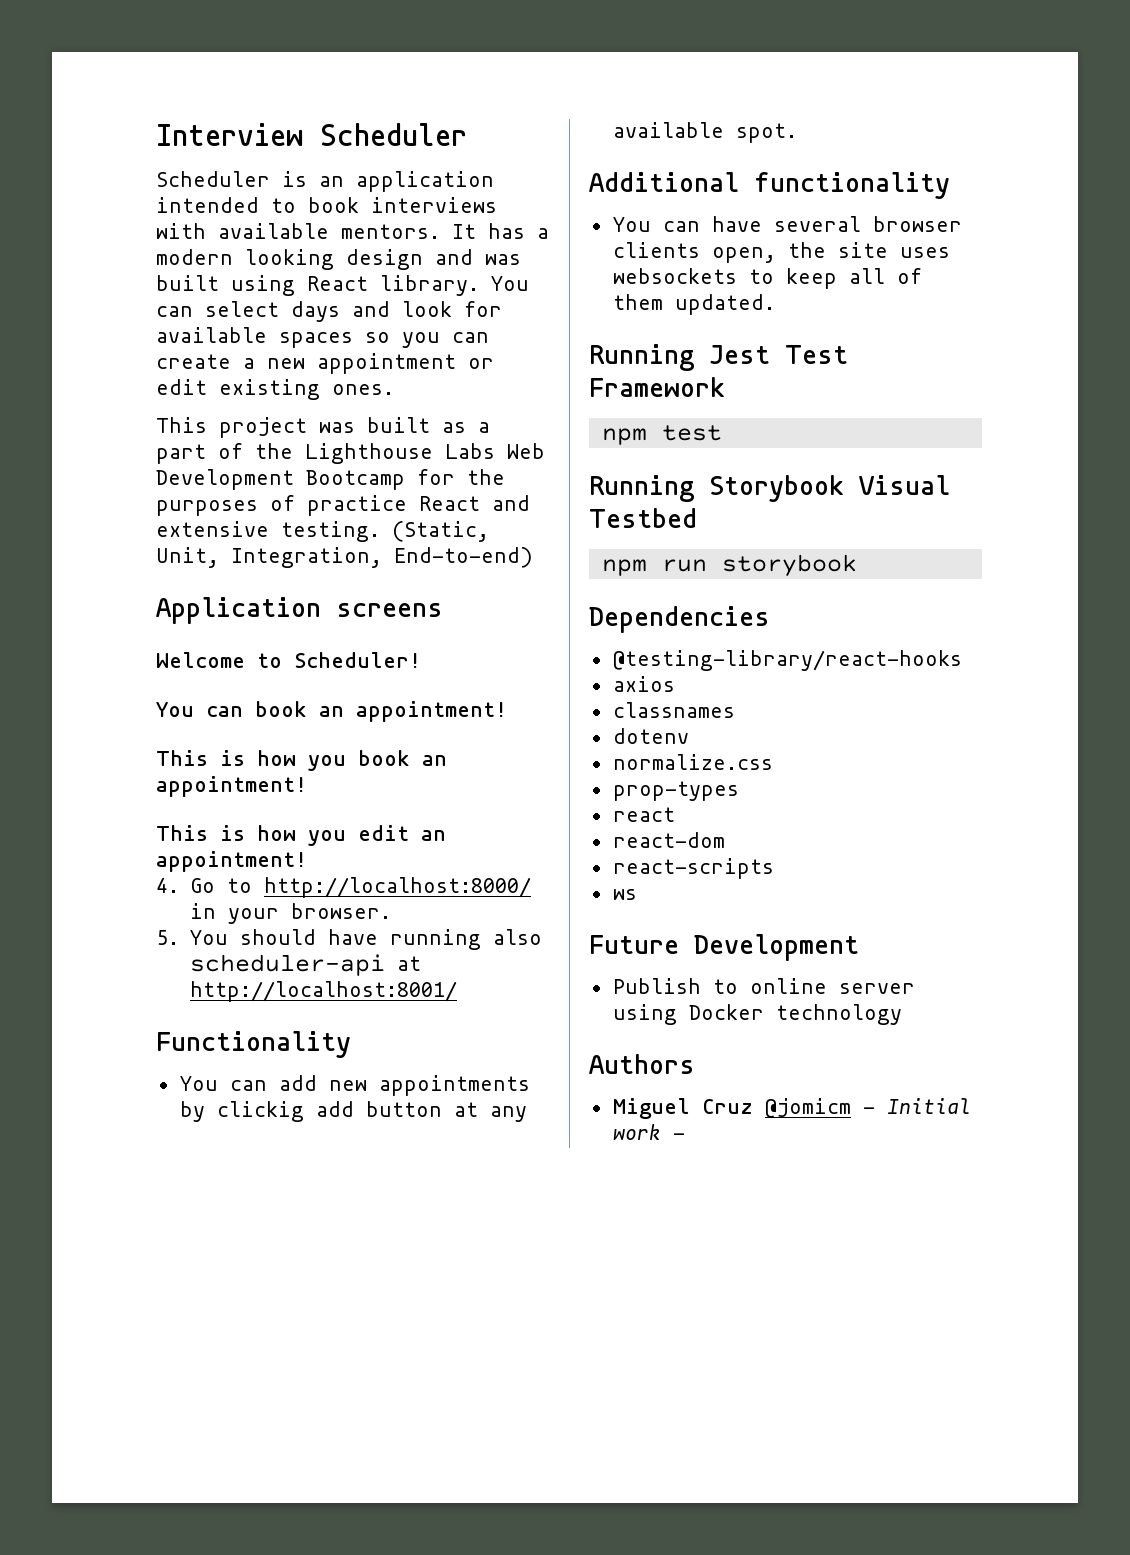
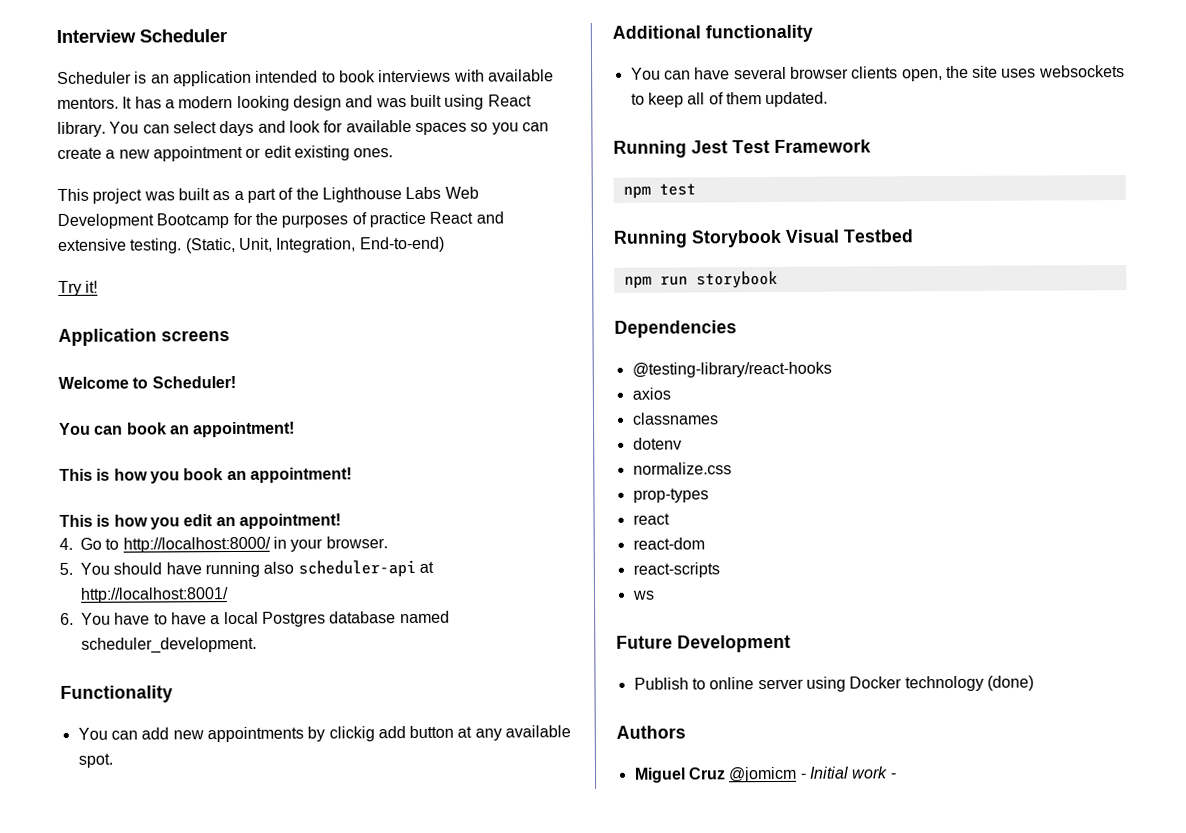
+ Try it!
+ 6. You have to have a local Postgres database named scheduler_development.
- Publish to online server using Docker technology
+ Publish to online server using Docker technology (done)

